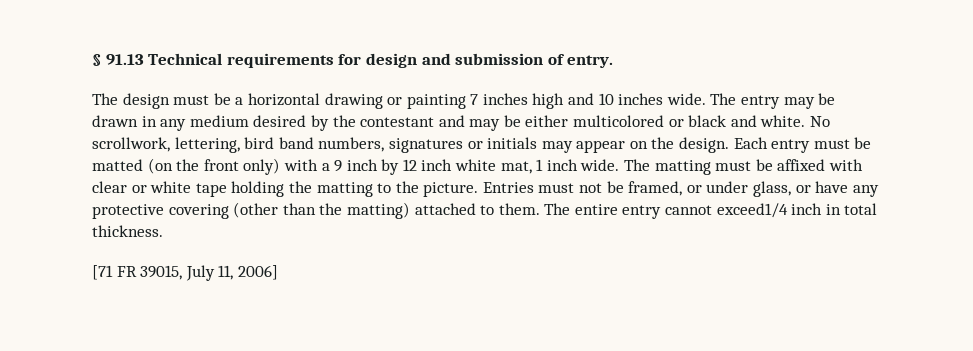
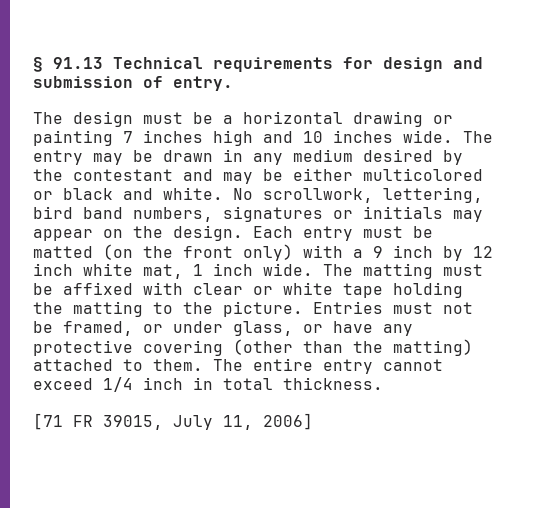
- The entire entry cannot exceed1/4 inch in total thickness.
+ The entire entry cannot exceed 1/4 inch in total thickness.

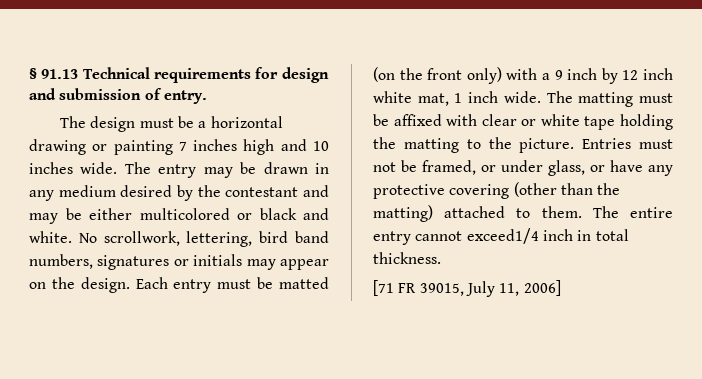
- The entire entry cannot exceed 1/4 inch in total thickness.
+ The entire entry cannot exceed1/4 inch in total thickness.

